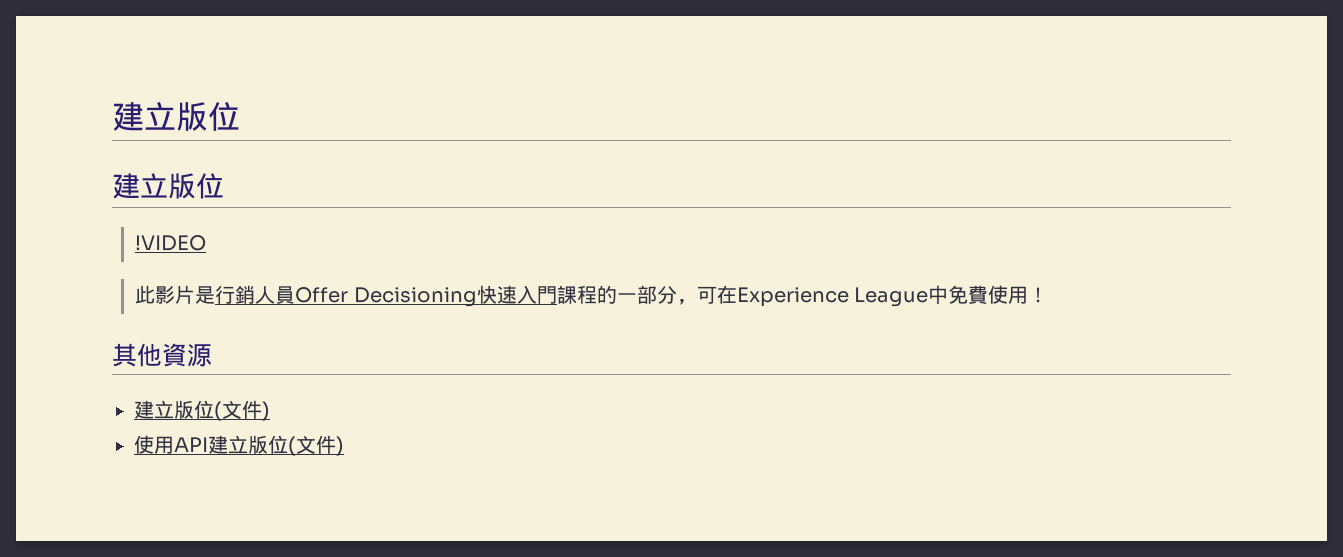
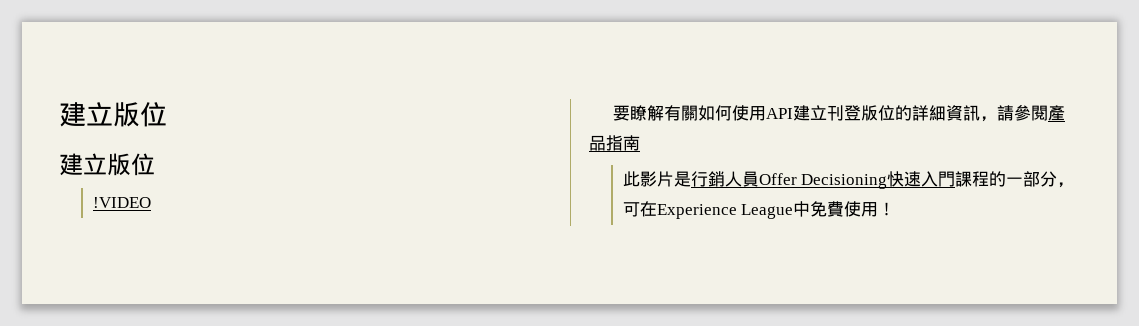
+ 要瞭解有關如何使用API建立刊登版位的詳細資訊，請參閱產品指南
- 其他資源
- 建立版位(文件)
- 使用API建立版位(文件)

